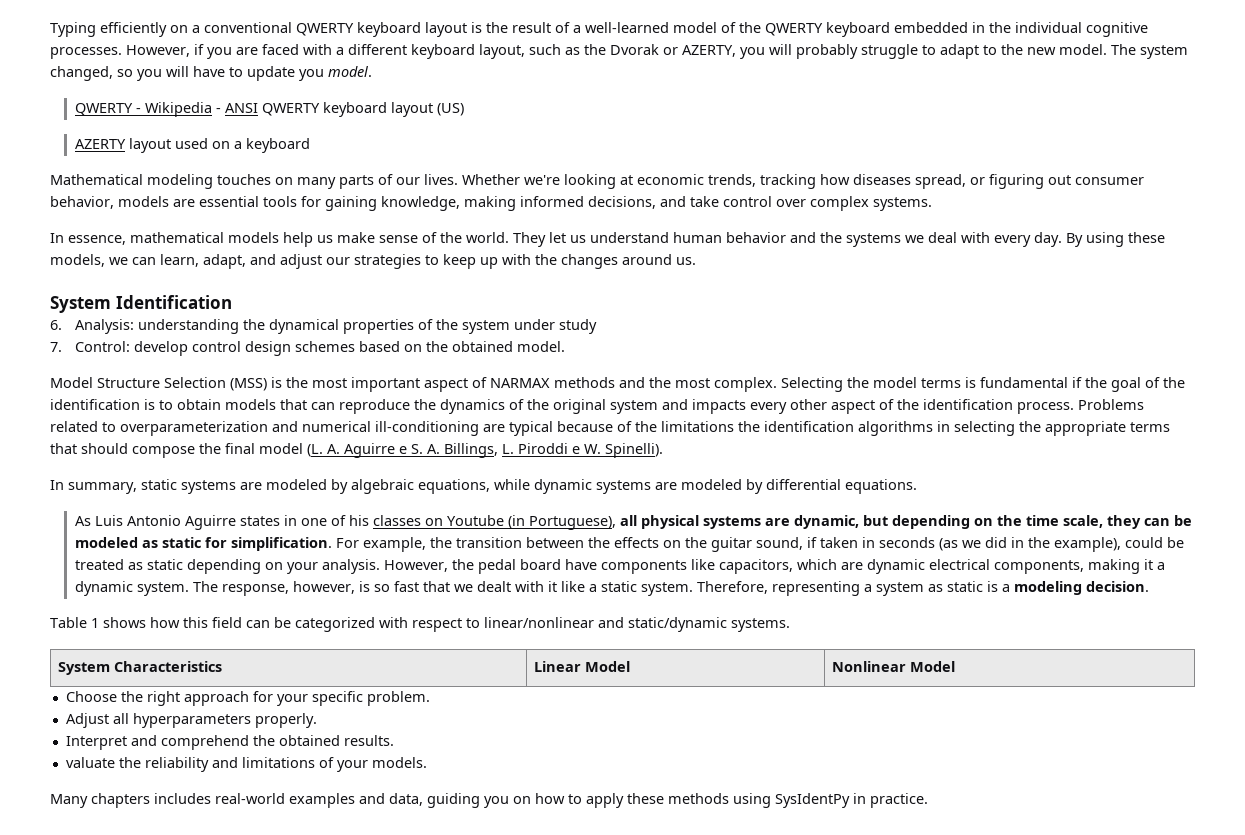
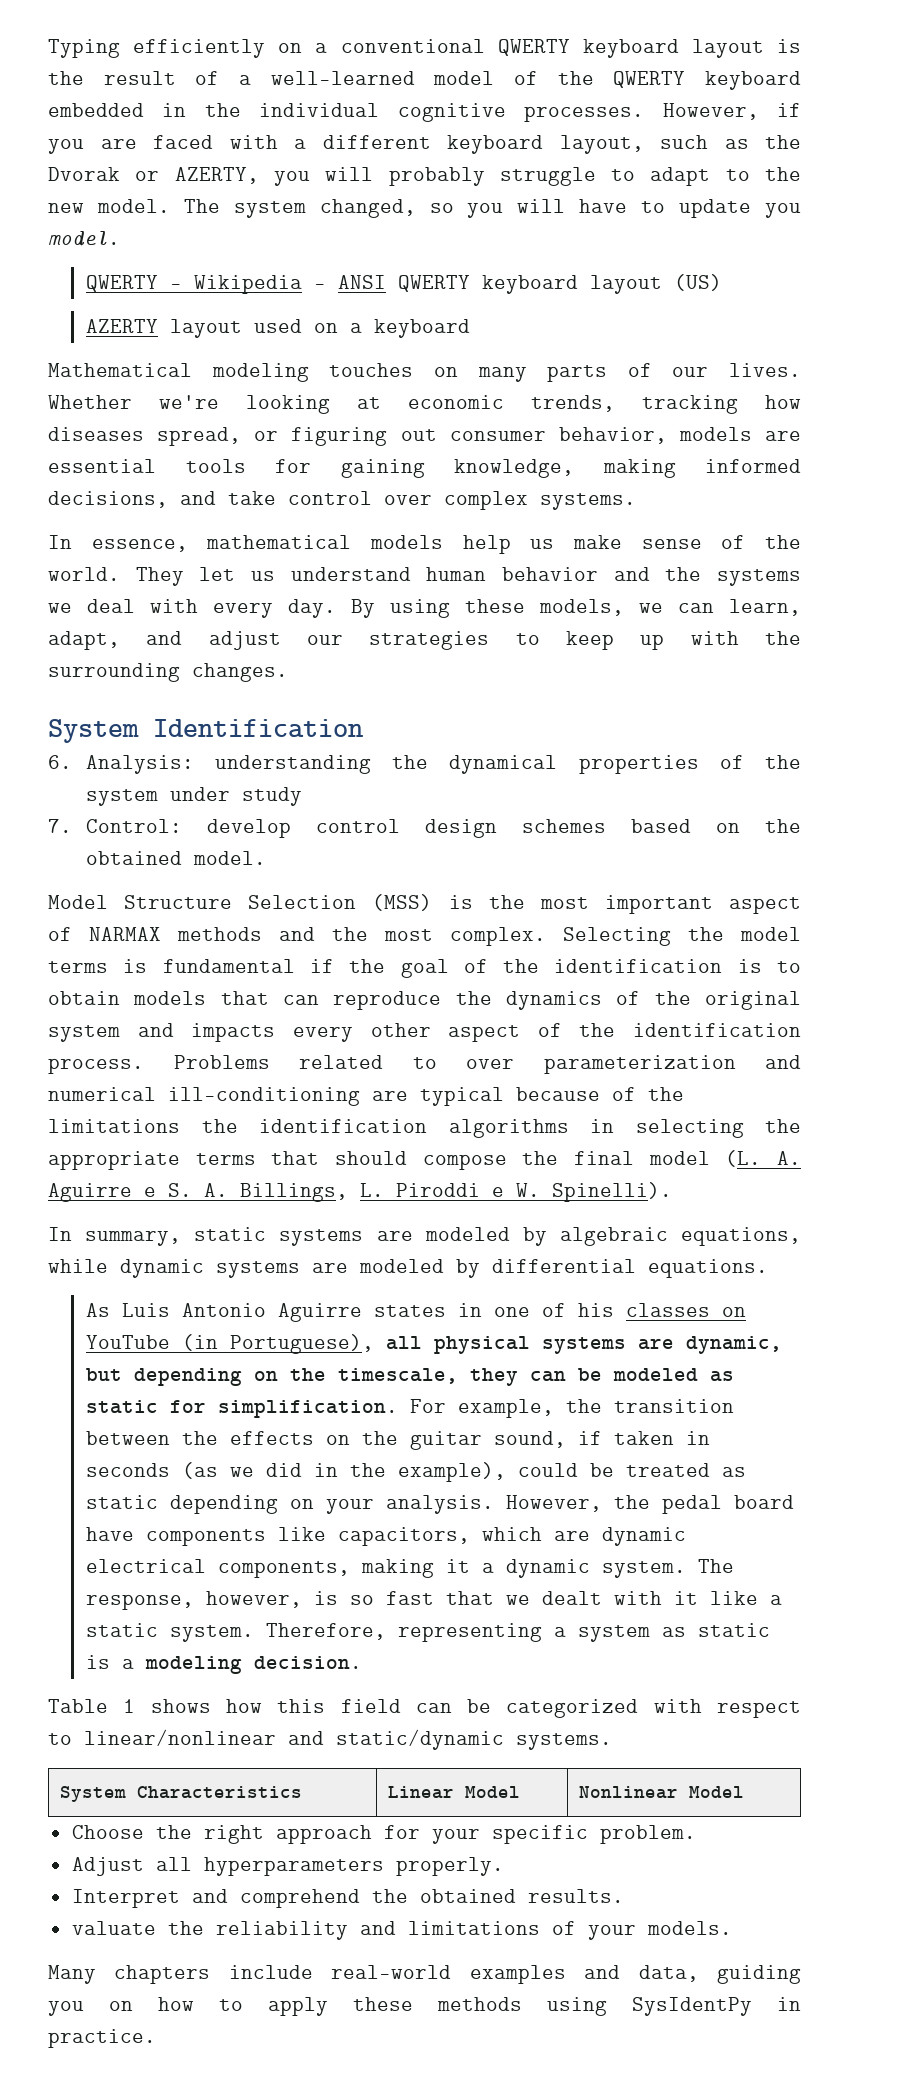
- By using these models, we can learn, adapt, and adjust our strategies to keep up with the changes around us.
+ By using these models, we can learn, adapt, and adjust our strategies to keep up with the surrounding changes.
- Problems related to overparameterization and numerical ill-conditioning are typical because of the limitations the identification algorithms in selecting the appropriate terms that should compose the final model (L. A. Aguirre e S. A. Billings, L. Piroddi e W. Spinelli).
+ Problems related to over parameterization and numerical ill-conditioning are typical because of the limitations the identification algorithms in selecting the appropriate terms that should compose the final model (L. A. Aguirre e S. A. Billings, L. Piroddi e W. Spinelli).
- As Luis Antonio Aguirre states in one of his classes on Youtube (in Portuguese), all physical systems are dynamic, but depending on the time scale, they can be modeled as static for simplification.
+ As Luis Antonio Aguirre states in one of his classes on YouTube (in Portuguese), all physical systems are dynamic, but depending on the timescale, they can be modeled as static for simplification.
- Many chapters includes real-world examples and data, guiding you on how to apply these methods using SysIdentPy in practice.
+ Many chapters include real-world examples and data, guiding you on how to apply these methods using SysIdentPy in practice.

